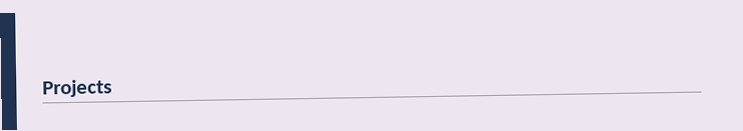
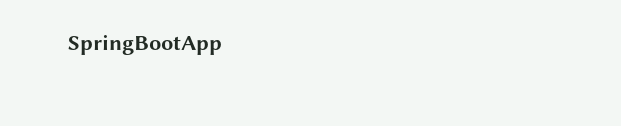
- Projects
+ SpringBootApp

